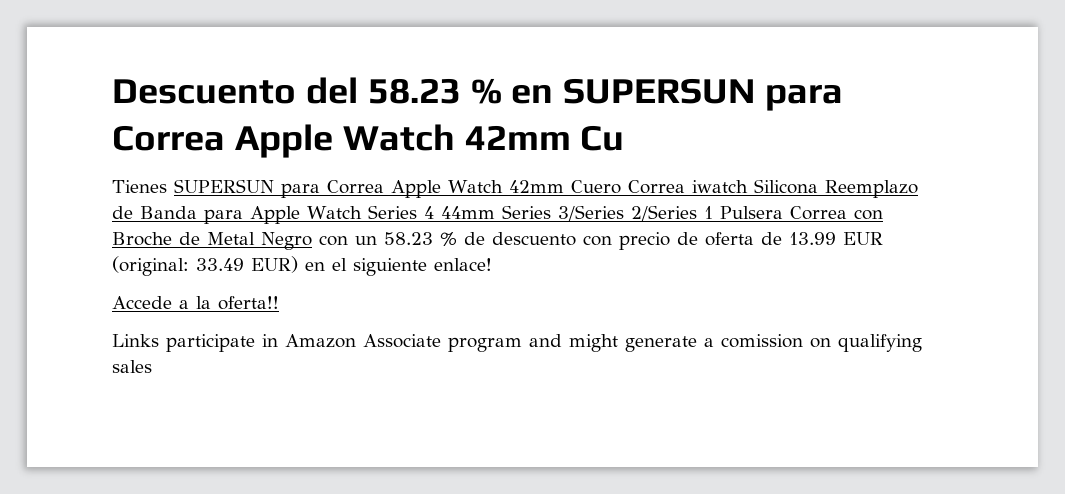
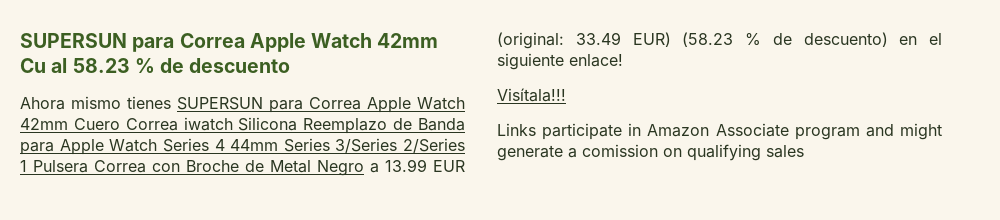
- Descuento del 58.23 % en SUPERSUN para Correa Apple Watch 42mm Cu
- Tienes SUPERSUN para Correa Apple Watch 42mm Cuero Correa iwatch Silicona Reemplazo de Banda para Apple Watch Series 4 44mm Series 3/Series 2/Series 1 Pulsera Correa con Broche de Metal Negro con un 58.23 % de descuento con precio de oferta de 13.99 EUR (original: 33.49 EUR) en el siguiente enlace!
+ SUPERSUN para Correa Apple Watch 42mm Cu al 58.23 % de descuento
+ Ahora mismo tienes SUPERSUN para Correa Apple Watch 42mm Cuero Correa iwatch Silicona Reemplazo de Banda para Apple Watch Series 4 44mm Series 3/Series 2/Series 1 Pulsera Correa con Broche de Metal Negro a 13.99 EUR (original: 33.49 EUR) (58.23 % de descuento) en el siguiente enlace!
- Accede a la oferta!!
+ Visítala!!!

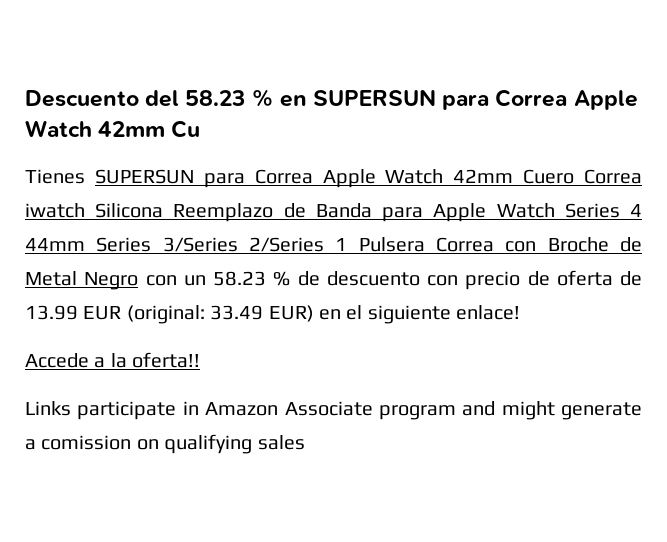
- SUPERSUN para Correa Apple Watch 42mm Cu al 58.23 % de descuento
- Ahora mismo tienes SUPERSUN para Correa Apple Watch 42mm Cuero Correa iwatch Silicona Reemplazo de Banda para Apple Watch Series 4 44mm Series 3/Series 2/Series 1 Pulsera Correa con Broche de Metal Negro a 13.99 EUR (original: 33.49 EUR) (58.23 % de descuento) en el siguiente enlace!
+ Descuento del 58.23 % en SUPERSUN para Correa Apple Watch 42mm Cu
+ Tienes SUPERSUN para Correa Apple Watch 42mm Cuero Correa iwatch Silicona Reemplazo de Banda para Apple Watch Series 4 44mm Series 3/Series 2/Series 1 Pulsera Correa con Broche de Metal Negro con un 58.23 % de descuento con precio de oferta de 13.99 EUR (original: 33.49 EUR) en el siguiente enlace!
- Visítala!!!
+ Accede a la oferta!!

